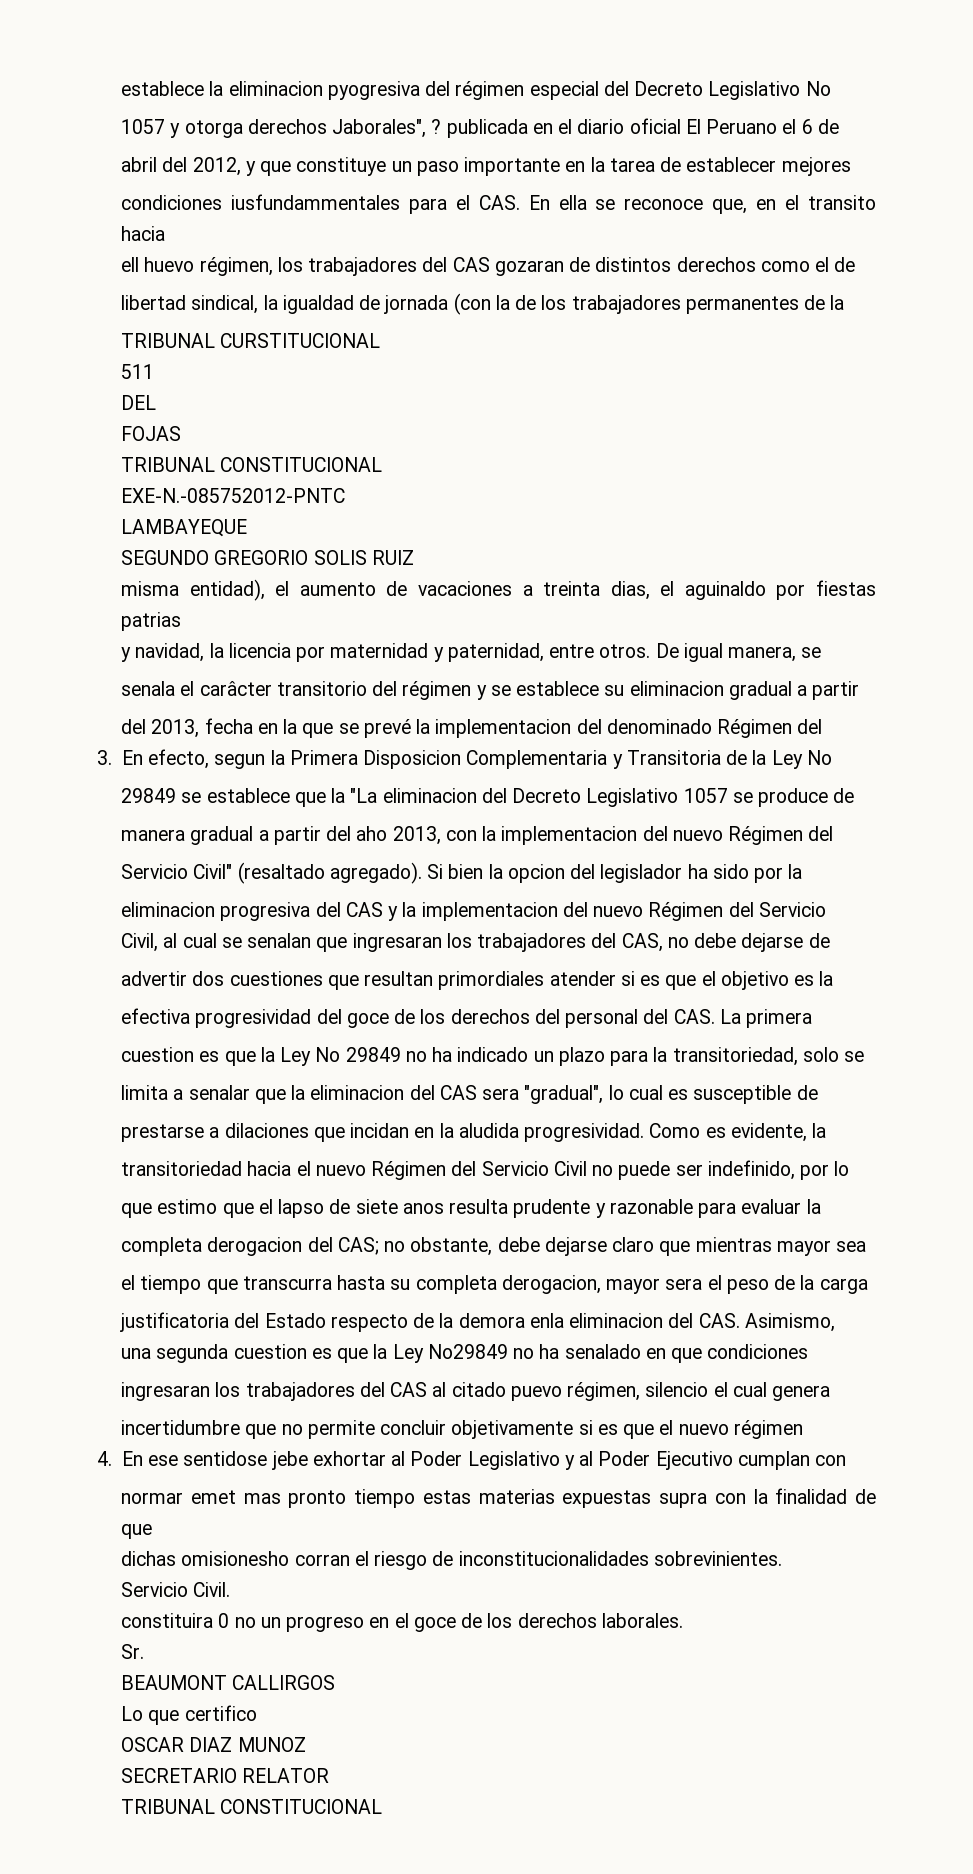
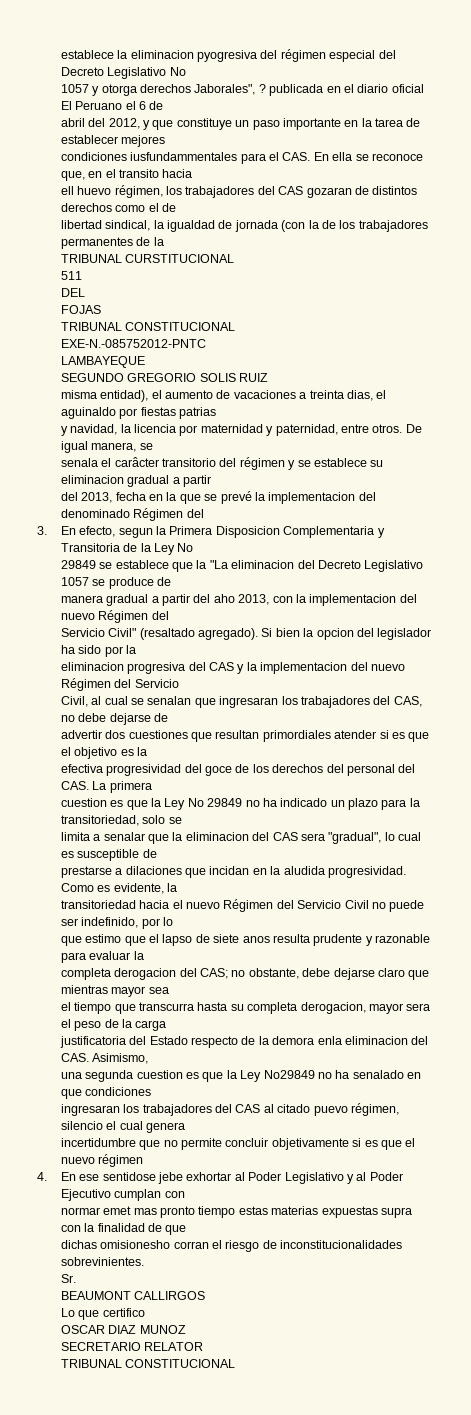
- Servicio Civil.
- constituira 0 no un progreso en el goce de los derechos laborales.

